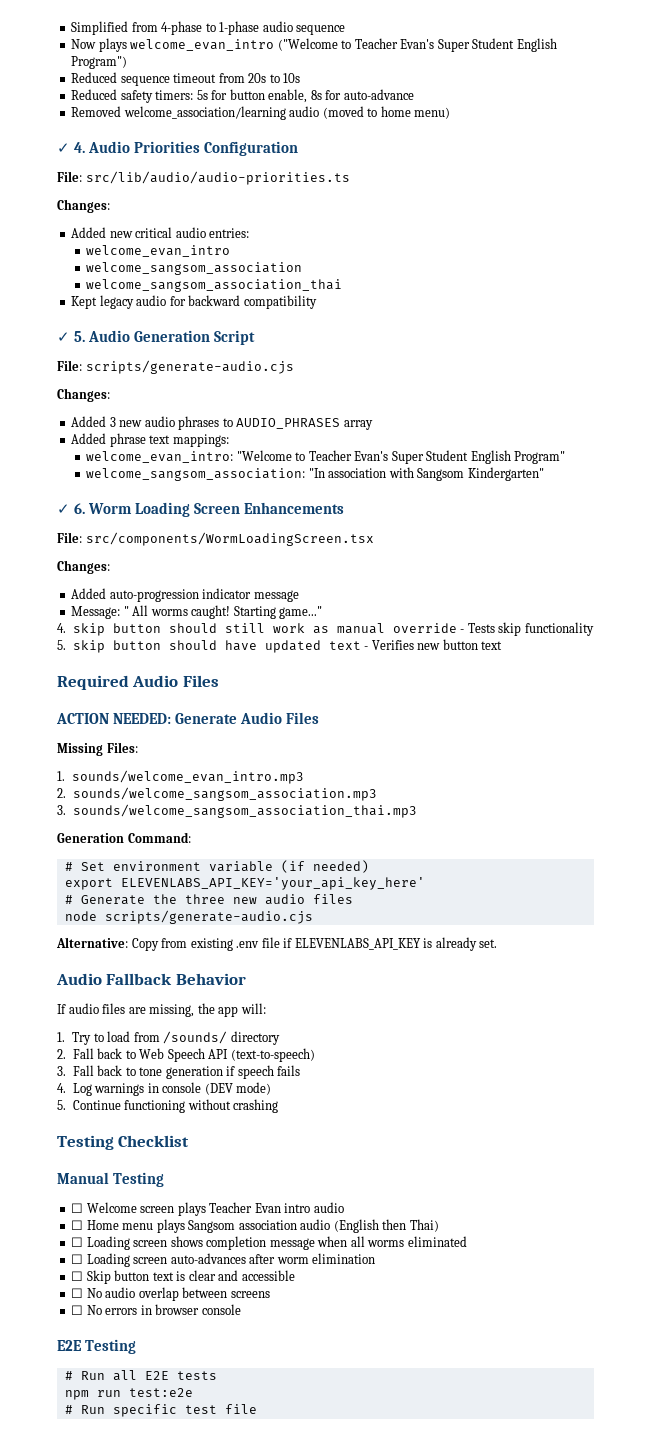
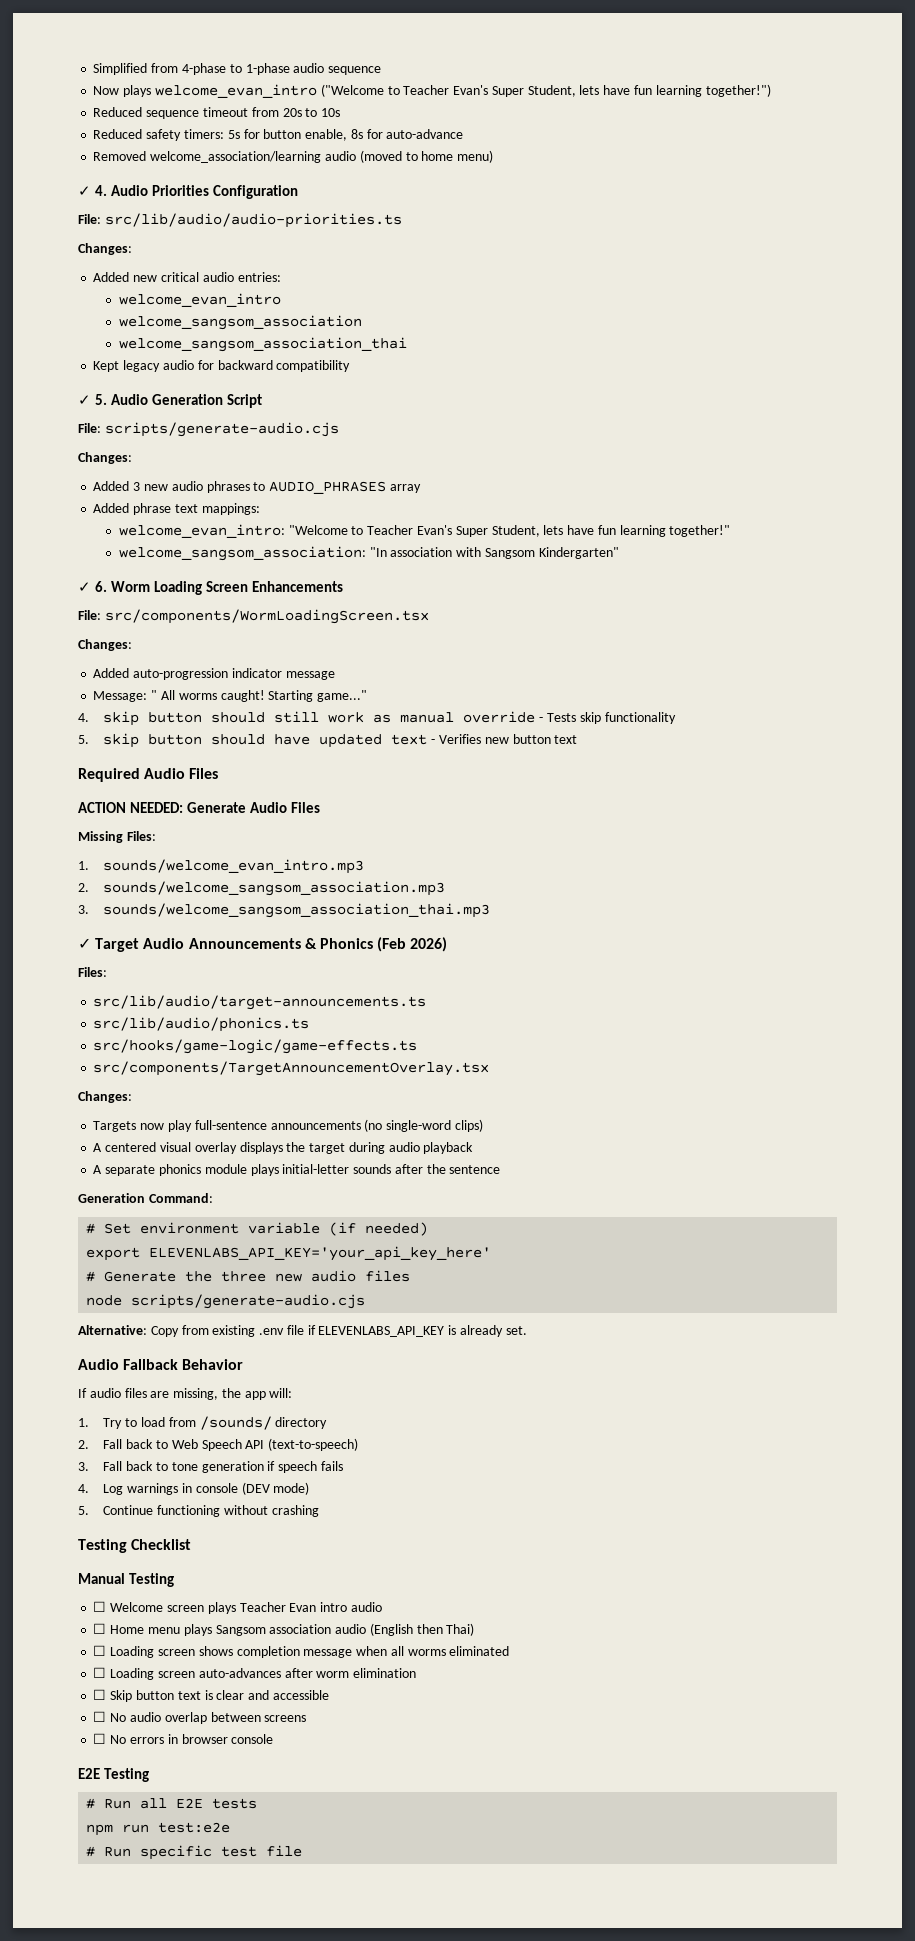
- Now plays welcome_evan_intro ("Welcome to Teacher Evan's Super Student English Program")
+ Now plays welcome_evan_intro ("Welcome to Teacher Evan's Super Student, lets have fun learning together!")
- welcome_evan_intro: "Welcome to Teacher Evan's Super Student English Program"
+ welcome_evan_intro: "Welcome to Teacher Evan's Super Student, lets have fun learning together!"
+ ✓ Target Audio Announcements & Phonics (Feb 2026)
+ Files:
+ src/lib/audio/target-announcements.ts
+ src/lib/audio/phonics.ts
+ src/hooks/game-logic/game-effects.ts
+ src/components/TargetAnnouncementOverlay.tsx
+ Changes:
+ Targets now play full-sentence announcements (no single-word clips)
+ A centered visual overlay displays the target during audio playback
+ A separate phonics module plays initial-letter sounds after the sentence

